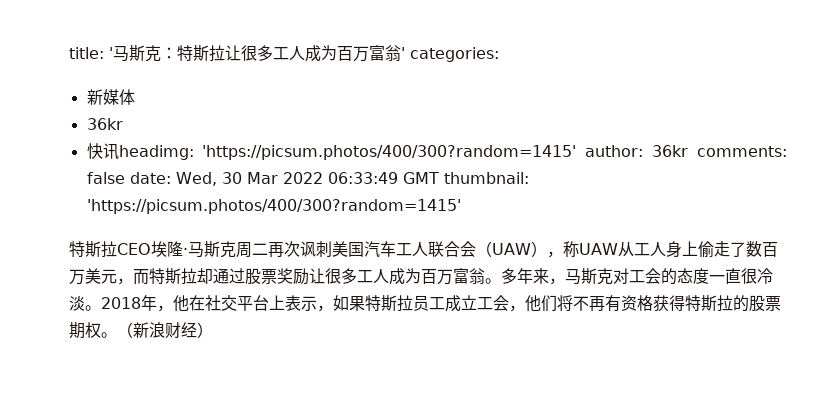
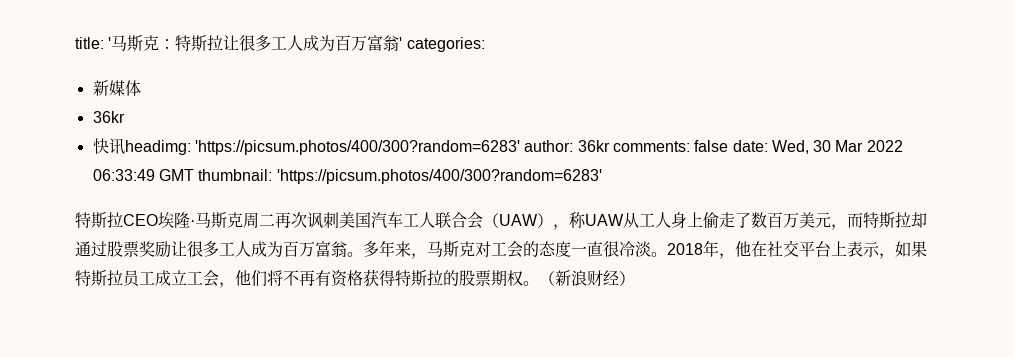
- 快讯headimg: 'https://picsum.photos/400/300?random=1415' author: 36kr comments: false date: Wed, 30 Mar 2022 06:33:49 GMT thumbnail: 'https://picsum.photos/400/300?random=1415'
+ 快讯headimg: 'https://picsum.photos/400/300?random=6283' author: 36kr comments: false date: Wed, 30 Mar 2022 06:33:49 GMT thumbnail: 'https://picsum.photos/400/300?random=6283'

